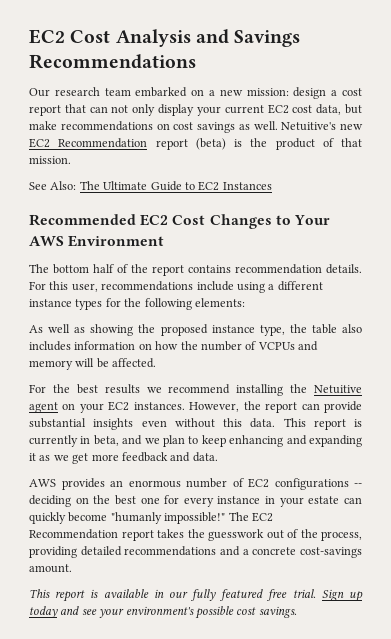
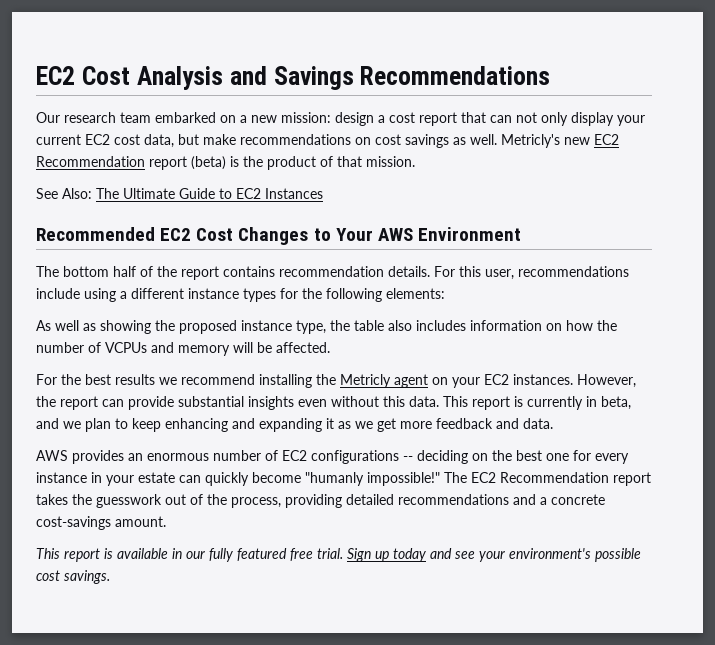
- Netuitive's new EC2 Recommendation report (beta) is the product of that mission.
+ Metricly's new EC2 Recommendation report (beta) is the product of that mission.
- For the best results we recommend installing the Netuitive agent on your EC2 instances.
+ For the best results we recommend installing the Metricly agent on your EC2 instances.

